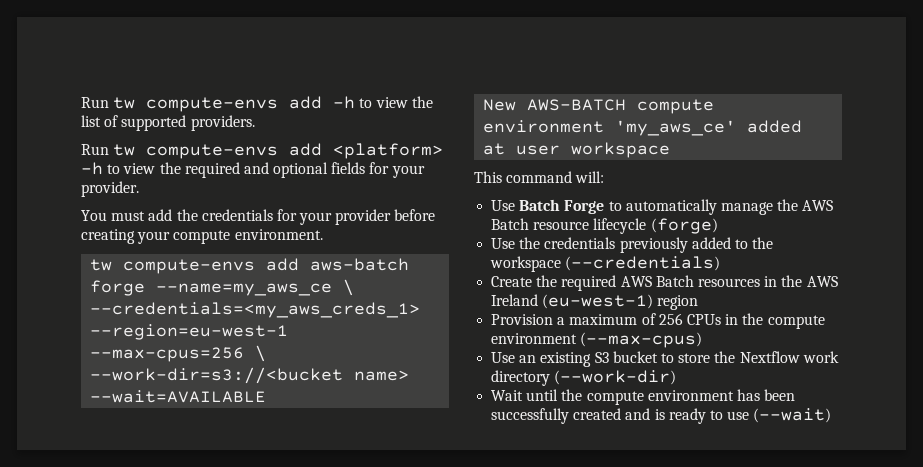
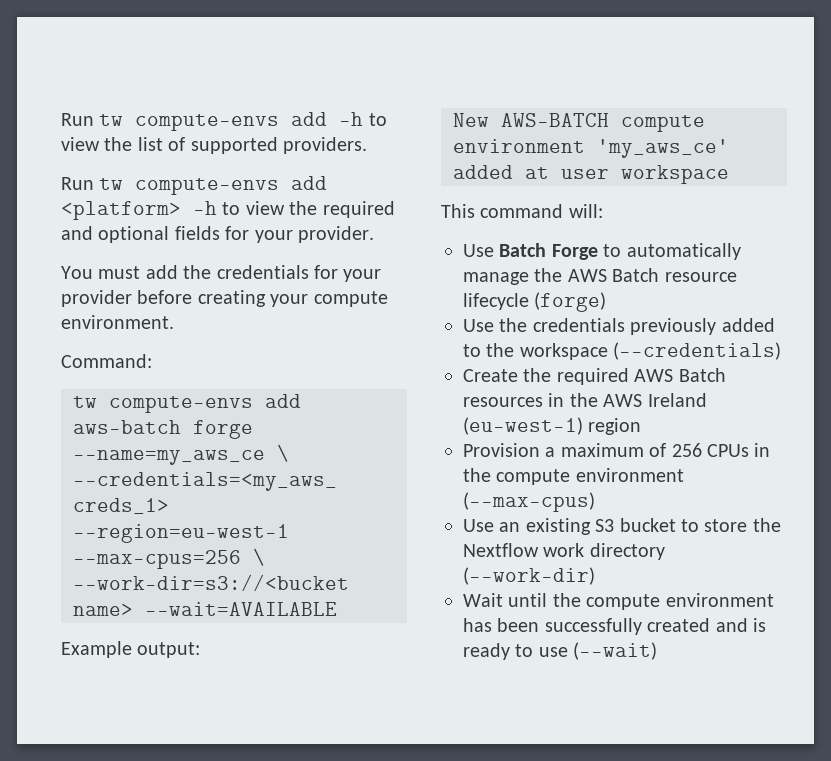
+ Command:
+ Example output:

